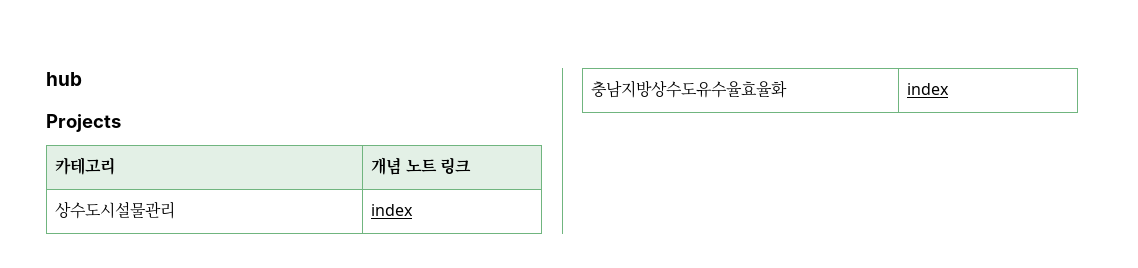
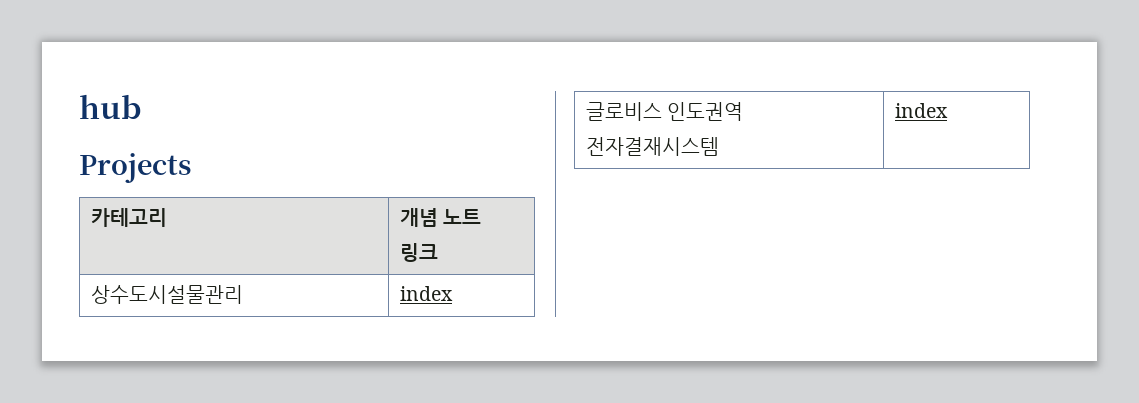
- 충남지방상수도유수율효율화 | index
+ 글로비스 인도권역 전자결재시스템 | index

